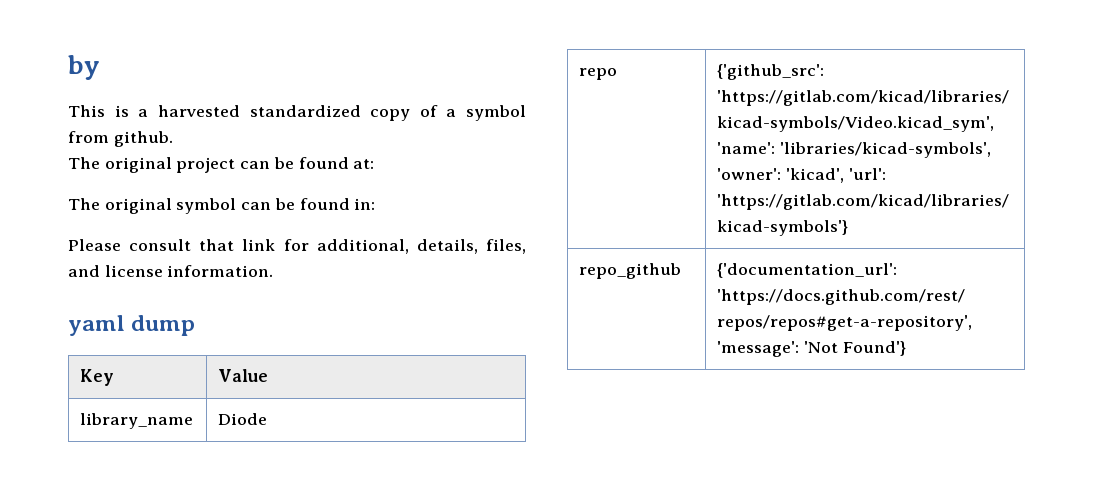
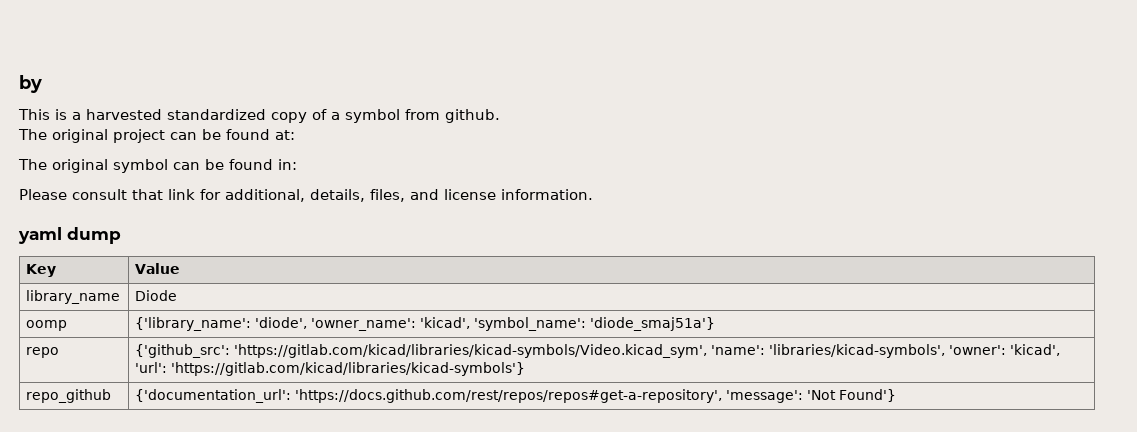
+ oomp | {'library_name': 'diode', 'owner_name': 'kicad', 'symbol_name': 'diode_smaj51a'}

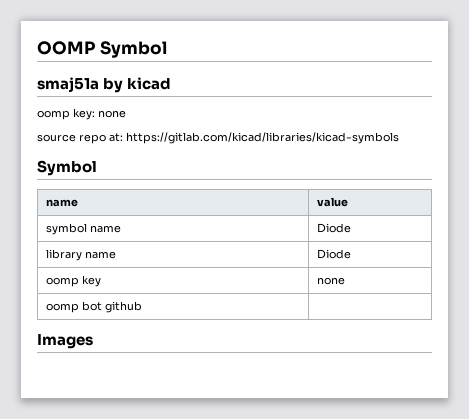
- by
- This is a harvested standardized copy of a symbol from github.
- The original project can be found at:
- The original symbol can be found in:
- Please consult that link for additional, details, files, and license information.
- yaml dump
- Key | Value
- library_name | Diode
- oomp | {'library_name': 'diode', 'owner_name': 'kicad', 'symbol_name': 'diode_smaj51a'}
- repo | {'github_src': 'https://gitlab.com/kicad/libraries/kicad-symbols/Video.kicad_sym', 'name': 'libraries/kicad-symbols', 'owner': 'kicad', 'url': 'https://gitlab.com/kicad/libraries/kicad-symbols'}
- repo_github | {'documentation_url': 'https://docs.github.com/rest/repos/repos#get-a-repository', 'message': 'Not Found'}
+ OOMP Symbol
+ smaj51a by kicad
+ oomp key: none
+ source repo at: https://gitlab.com/kicad/libraries/kicad-symbols
+ Symbol
+ name | value
+ symbol name | Diode
+ library name | Diode
+ oomp key | none
+ oomp bot github |
+ Images

